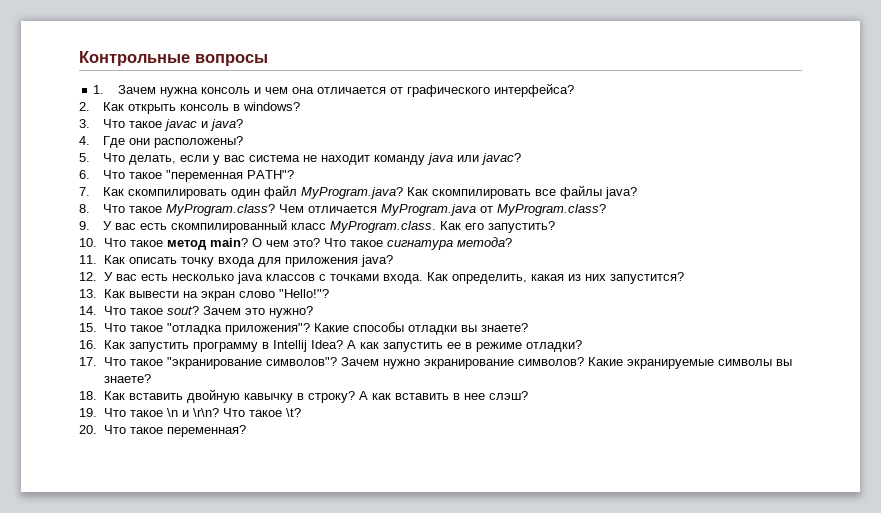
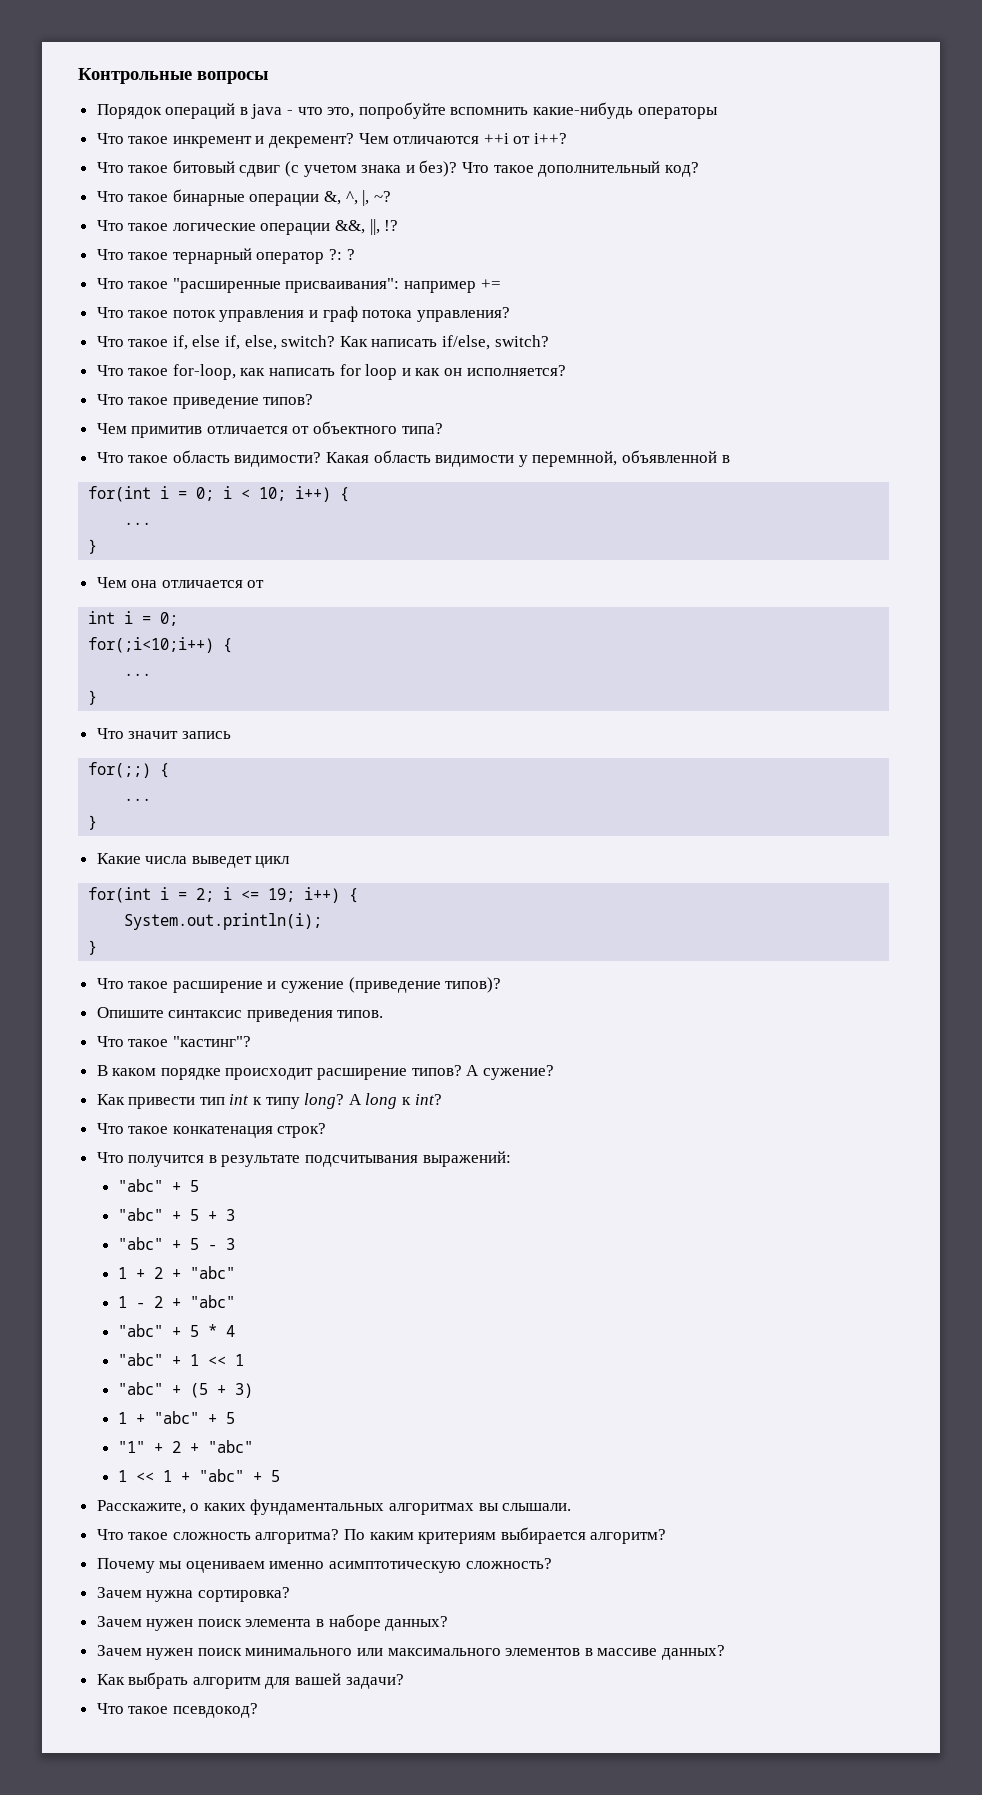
- 1. Зачем нужна консоль и чем она отличается от графического интерфейса?
- 2. Как открыть консоль в windows?
- 3. Что такое javac и java?
- 4. Где они расположены?
- 5. Что делать, если у вас система не находит команду java или javac?
- 6. Что такое "переменная PATH"?
- 7. Как скомпилировать один файл MyProgram.java? Как скомпилировать все файлы java?
- 8. Что такое MyProgram.class? Чем отличается MyProgram.java от MyProgram.class?
- 9. У вас есть скомпилированный класс MyProgram.class. Как его запустить?
- 10. Что такое метод main? О чем это? Что такое сигнатура метода?
- 11. Как описать точку входа для приложения java?
- 12. У вас есть несколько java классов с точками входа. Как определить, какая из них запустится?
- 13. Как вывести на экран слово "Hello!"?
- 14. Что такое sout? Зачем это нужно?
- 15. Что такое "отладка приложения"? Какие способы отладки вы знаете?
- 16. Как запустить программу в Intellij Idea? А как запустить ее в режиме отладки?
- 17. Что такое "экранирование символов"? Зачем нужно экранирование символов? Какие экранируемые символы вы знаете?
- 18. Как вставить двойную кавычку в строку? А как вставить в нее слэш?
- 19. Что такое \n и \r\n? Что такое \t?
- 20. Что такое переменная?
+ Порядок операций в java - что это, попробуйте вспомнить какие-нибудь операторы
+ Что такое инкремент и декремент? Чем отличаются ++i от i++?
+ Что такое битовый сдвиг (с учетом знака и без)? Что такое дополнительный код?
+ Что такое бинарные операции &, ^, |, ~?
+ Что такое логические операции &&, ||, !?
+ Что такое тернарный оператор ?: ?
+ Что такое "расширенные присваивания": например +=
+ Что такое поток управления и граф потока управления?
+ Что такое if, else if, else, switch? Как написать if/else, switch?
+ Что такое for-loop, как написать for loop и как он исполняется?
+ Что такое приведение типов?
+ Чем примитив отличается от объектного типа?
+ Что такое область видимости? Какая область видимости у перемнной, объявленной в
+ for(int i = 0; i < 10; i++) {
+ ...
+ }
+ Чем она отличается от
+ int i = 0;
+ for(;i<10;i++) {
+ ...
+ }
+ Что значит запись
+ for(;;) {
+ ...
+ }
+ Какие числа выведет цикл
+ for(int i = 2; i <= 19; i++) {
+ System.out.println(i);
+ }
+ Что такое расширение и сужение (приведение типов)?
+ Опишите синтаксис приведения типов.
+ Что такое "кастинг"?
+ В каком порядке происходит расширение типов? А сужение?
+ Как привести тип int к типу long? А long к int?
+ Что такое конкатенация строк?
+ Что получится в результате подсчитывания выражений:
+ "abc" + 5
+ "abc" + 5 + 3
+ "abc" + 5 - 3
+ 1 + 2 + "abc"
+ 1 - 2 + "abc"
+ "abc" + 5 * 4
+ "abc" + 1 << 1
+ "abc" + (5 + 3)
+ 1 + "abc" + 5
+ "1" + 2 + "abc"
+ 1 << 1 + "abc" + 5
+ Расскажите, о каких фундаментальных алгоритмах вы слышали.
+ Что такое сложность алгоритма? По каким критериям выбирается алгоритм?
+ Почему мы оцениваем именно асимптотическую сложность?
+ Зачем нужна сортировка?
+ Зачем нужен поиск элемента в наборе данных?
+ Зачем нужен поиск минимального или максимального элементов в массиве данных?
+ Как выбрать алгоритм для вашей задачи?
+ Что такое псевдокод?

